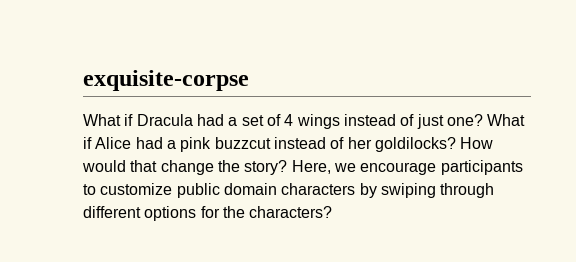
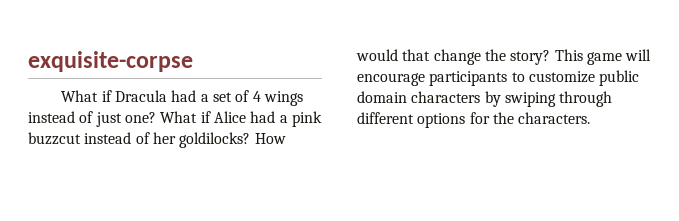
- Here, we encourage participants to customize public domain characters by swiping through different options for the characters?
+ This game will encourage participants to customize public domain characters by swiping through different options for the characters.

